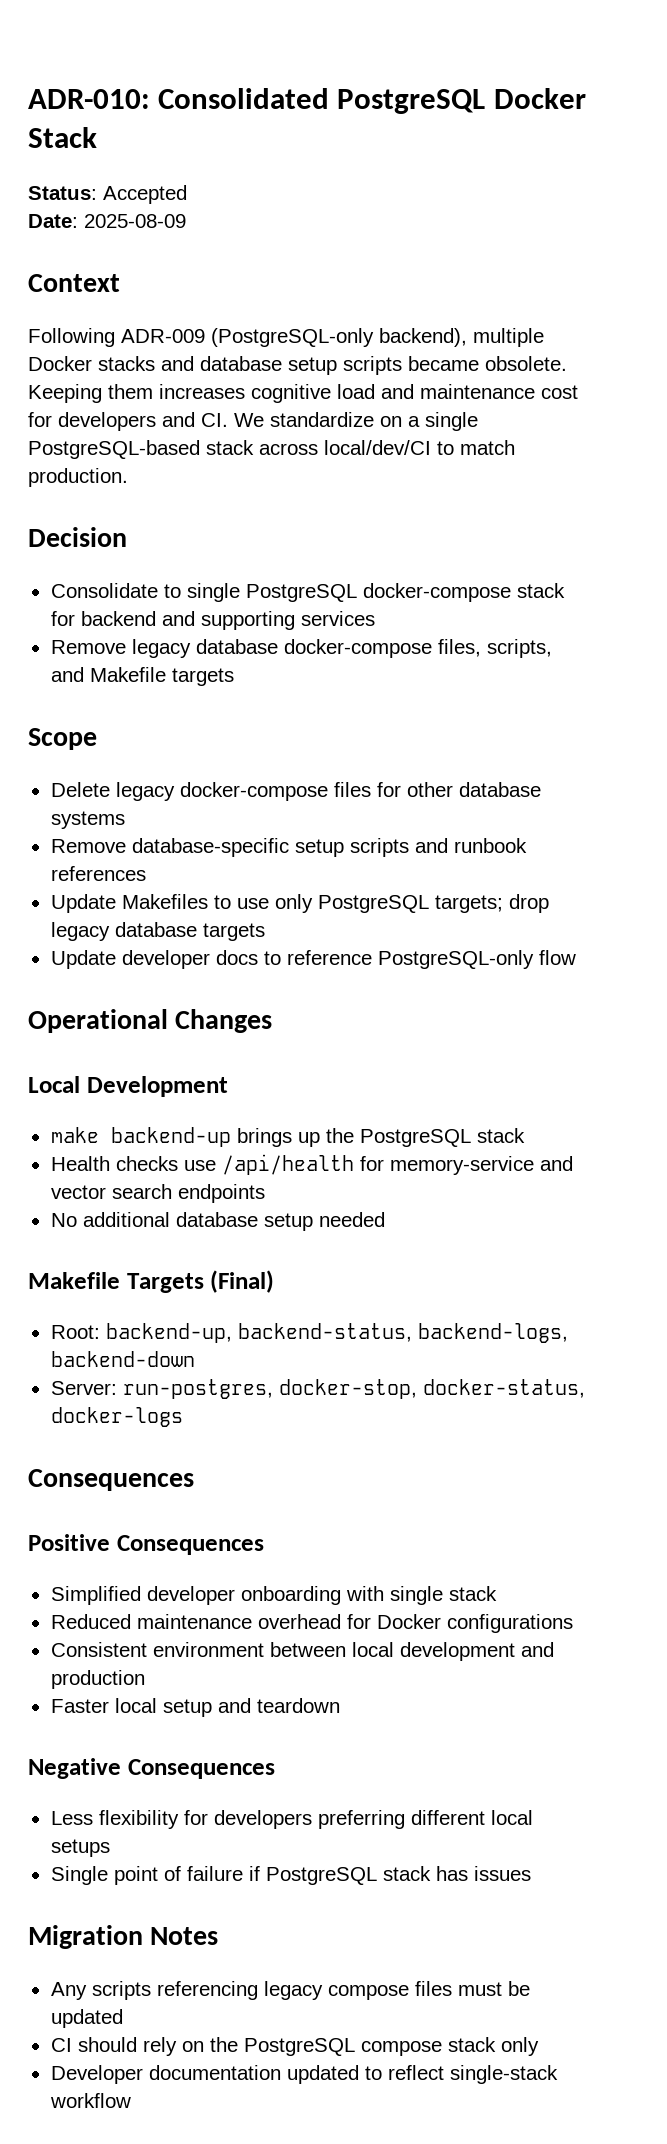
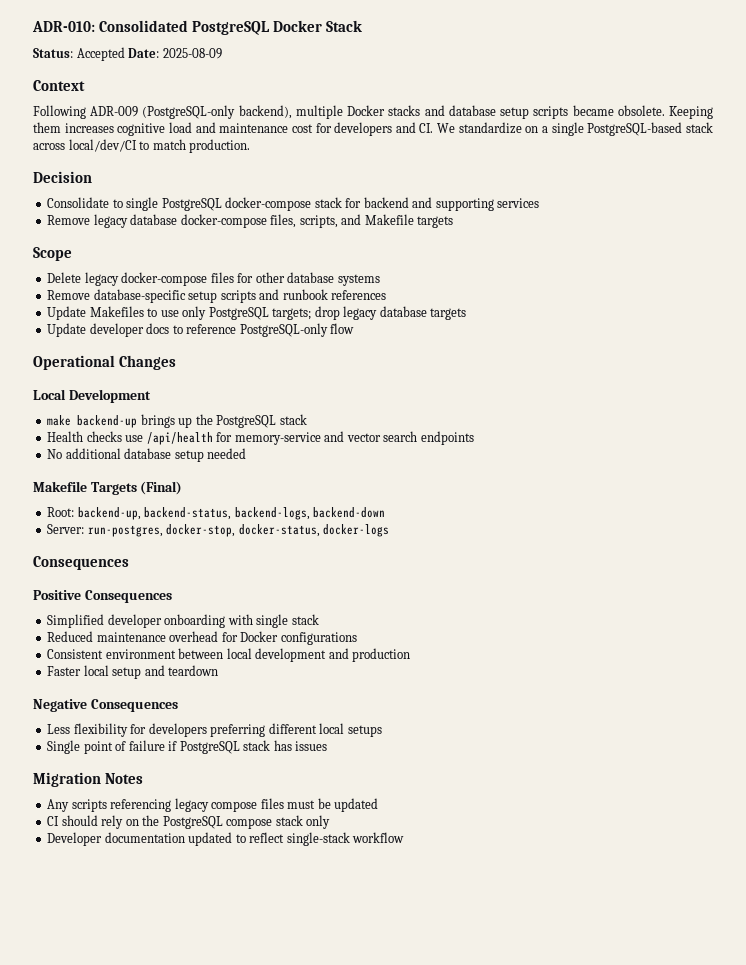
- Status: Accepted
- Date: 2025-08-09
+ Status: Accepted Date: 2025-08-09

